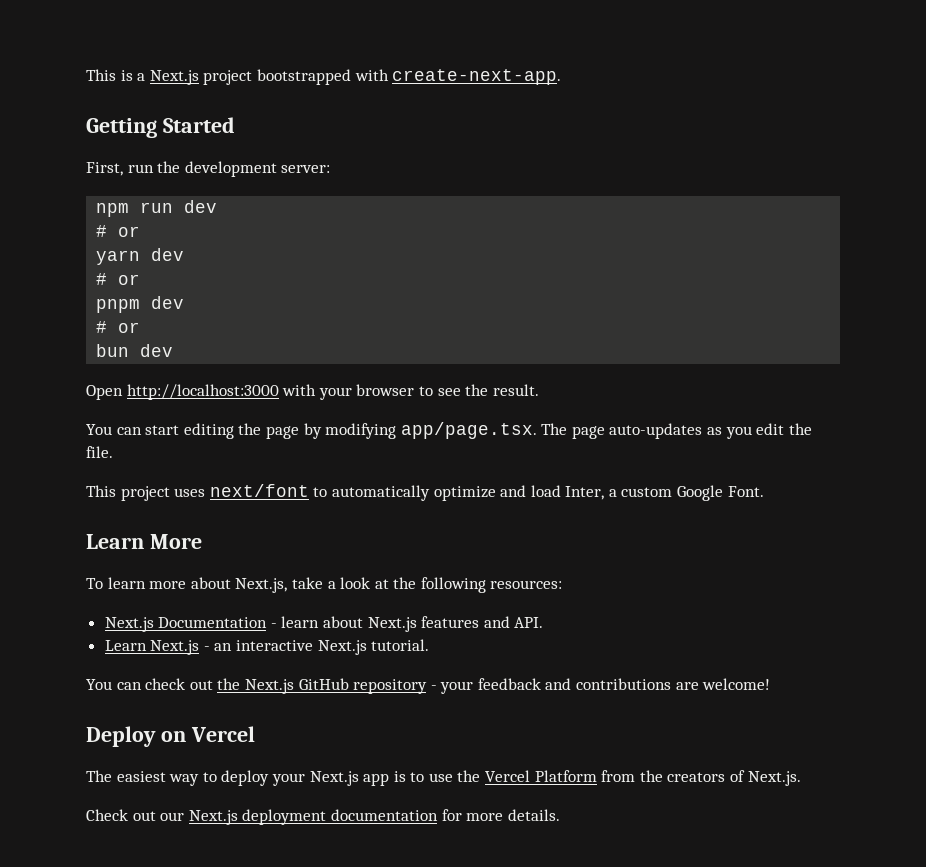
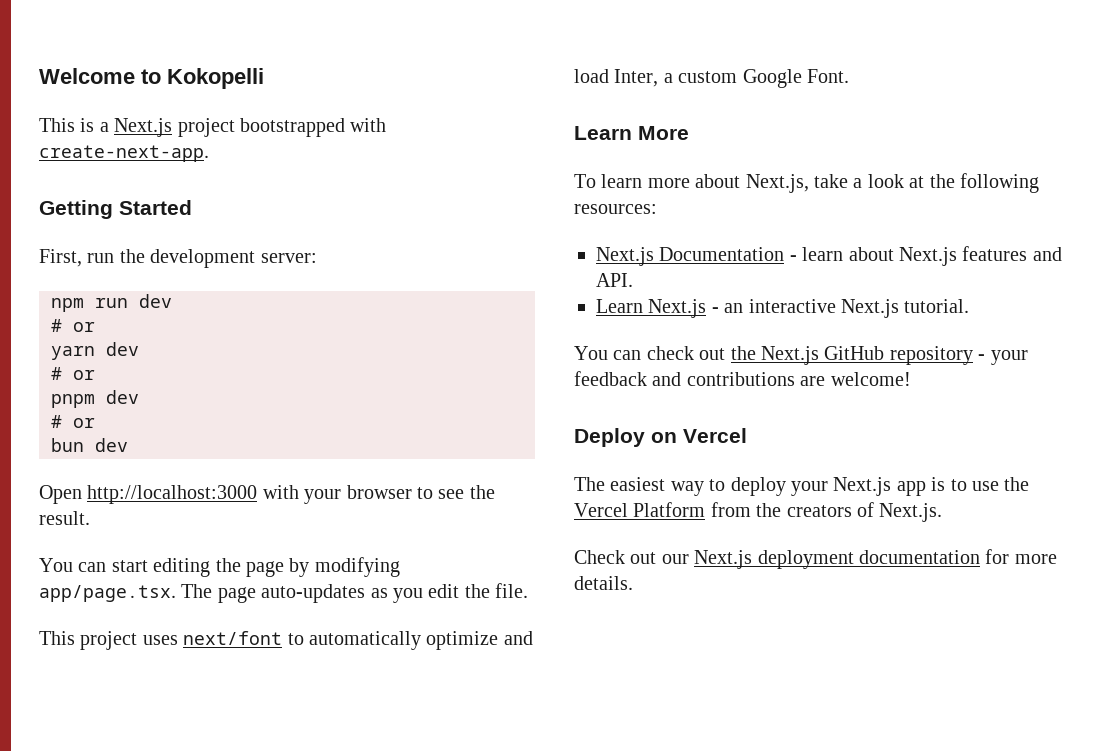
+ Welcome to Kokopelli

